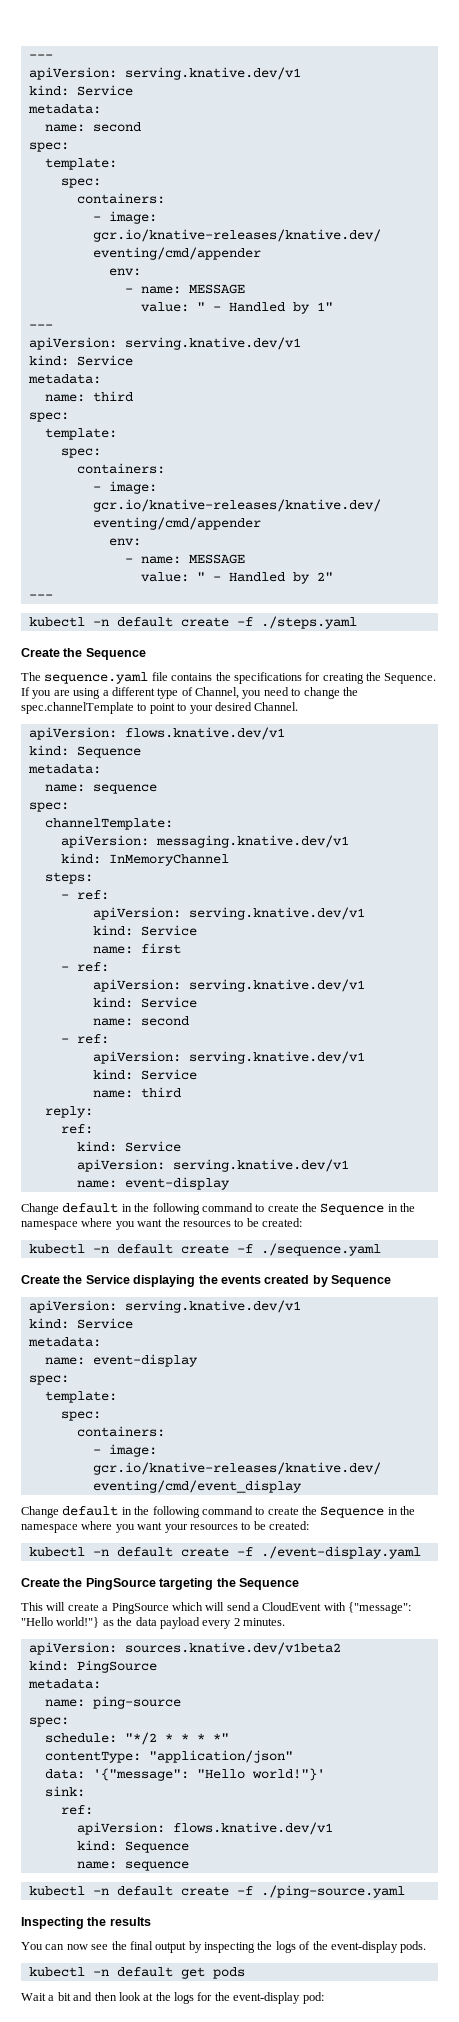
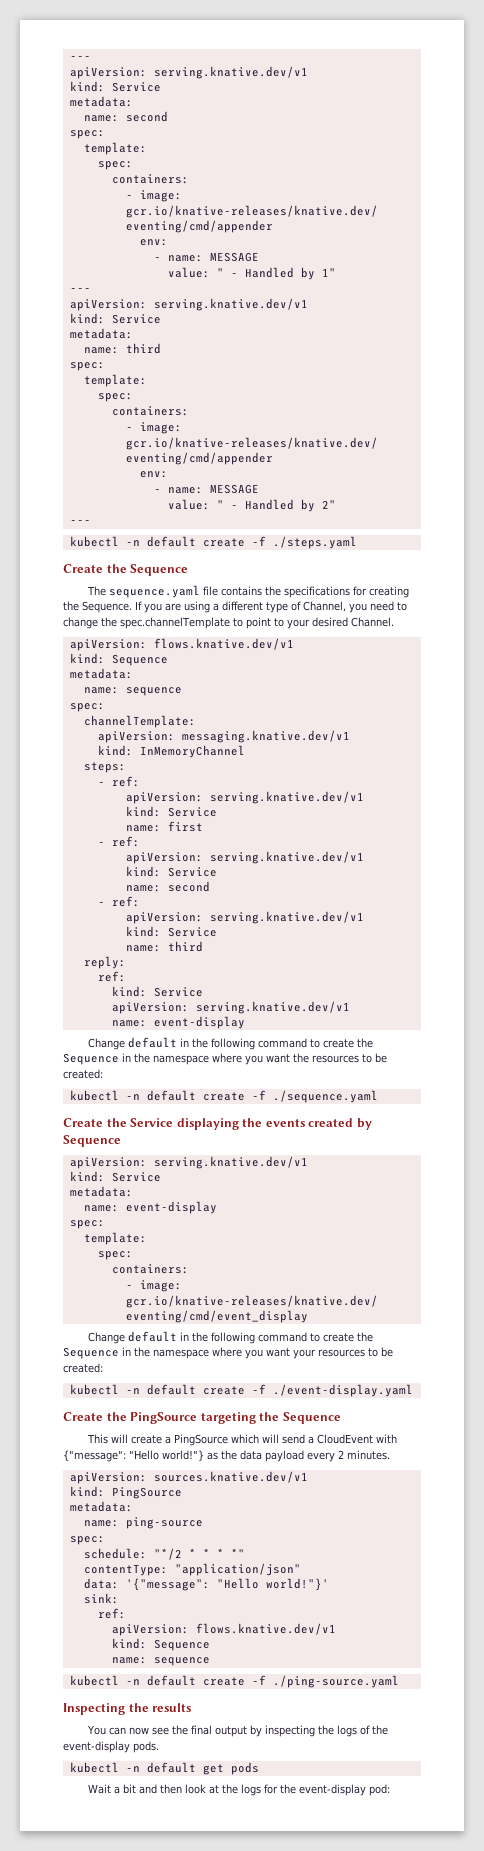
- apiVersion: sources.knative.dev/v1beta2
+ apiVersion: sources.knative.dev/v1

